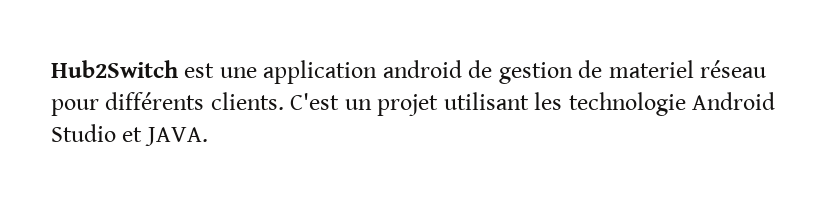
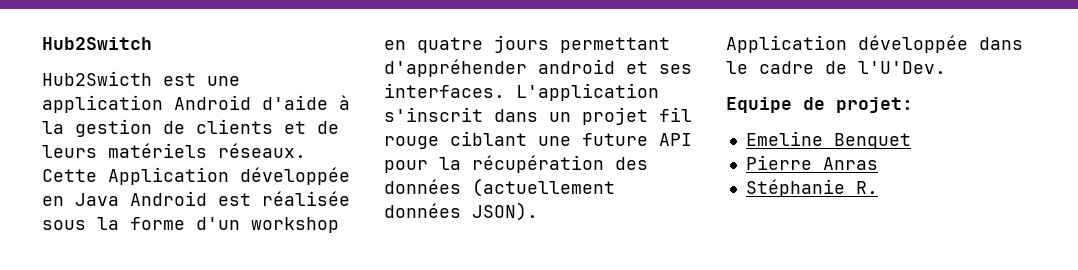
- Hub2Switch est une application android de gestion de materiel réseau pour différents clients. C'est un projet utilisant les technologie Android Studio et JAVA.
+ Hub2Switch
+ Hub2Swicth est une application Android d'aide à la gestion de clients et de leurs matériels réseaux. Cette Application développée en Java Android est réalisée sous la forme d'un workshop en quatre jours permettant d'appréhender android et ses interfaces. L'application s'inscrit dans un projet fil rouge ciblant une future API pour la récupération des données (actuellement données JSON).
+ Application développée dans le cadre de l'U'Dev.
+ Equipe de projet:
+ Emeline Benquet
+ Pierre Anras
+ Stéphanie R.

